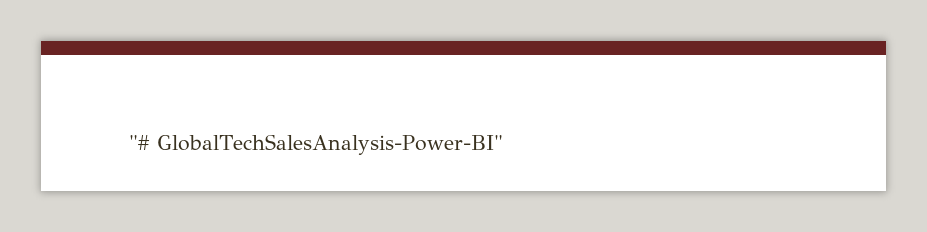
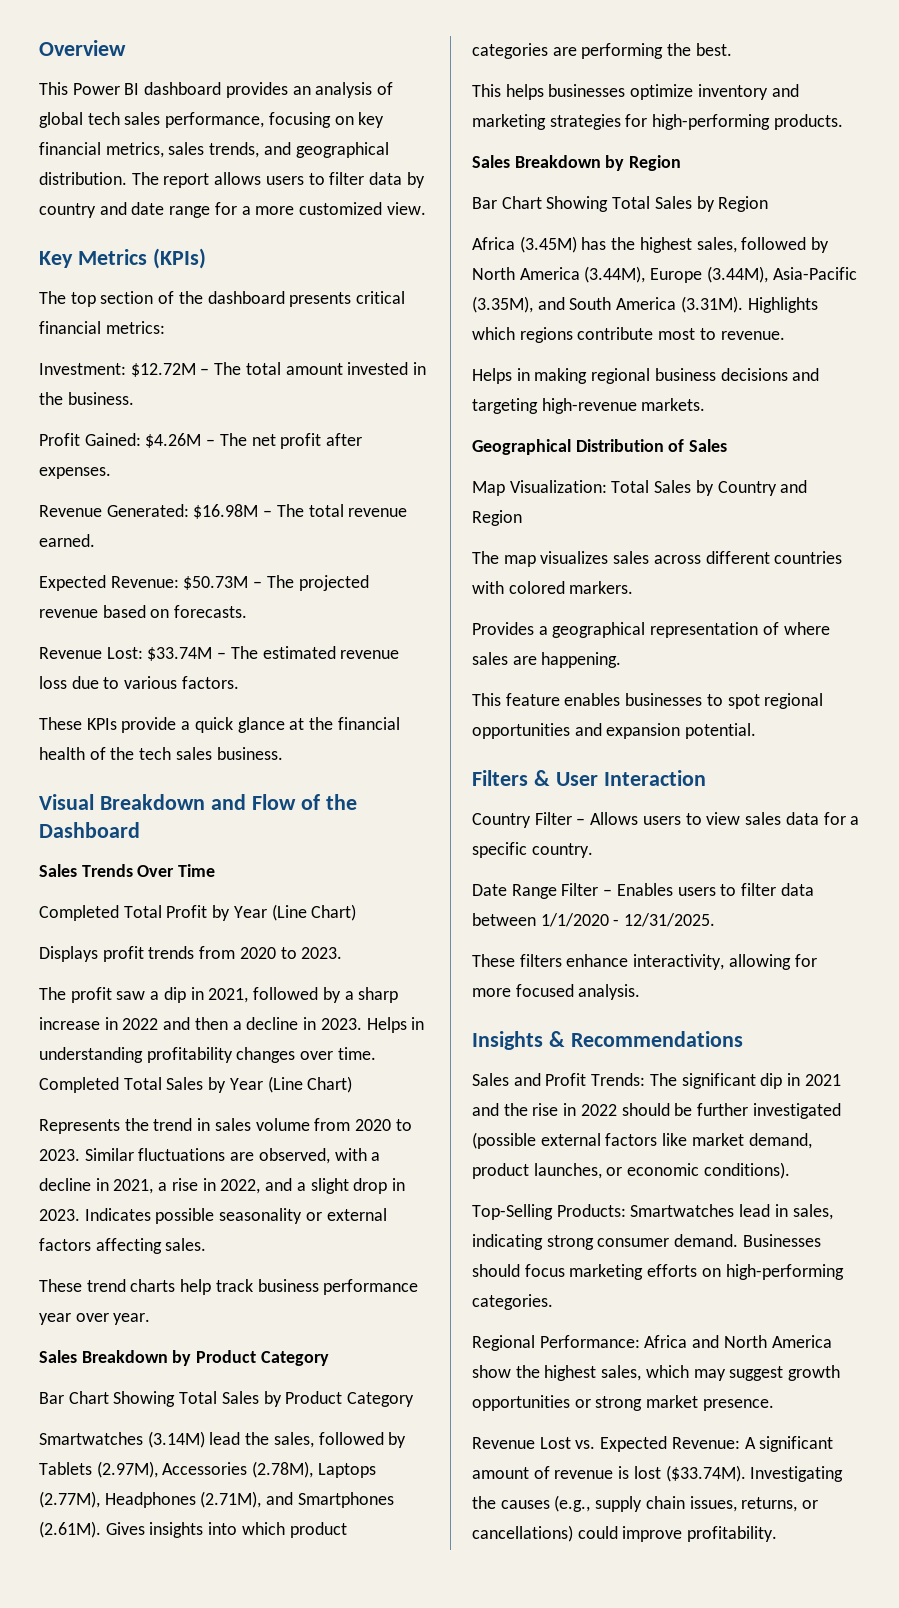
- "# GlobalTechSalesAnalysis-Power-BI"
+ Overview
+ This Power BI dashboard provides an analysis of global tech sales performance, focusing on key financial metrics, sales trends, and geographical distribution. The report allows users to filter data by country and date range for a more customized view.
+ Key Metrics (KPIs)
+ The top section of the dashboard presents critical financial metrics:
+ Investment: $12.72M – The total amount invested in the business.
+ Profit Gained: $4.26M – The net profit after expenses.
+ Revenue Generated: $16.98M – The total revenue earned.
+ Expected Revenue: $50.73M – The projected revenue based on forecasts.
+ Revenue Lost: $33.74M – The estimated revenue loss due to various factors.
+ These KPIs provide a quick glance at the financial health of the tech sales business.
+ Visual Breakdown and Flow of the Dashboard
+ Sales Trends Over Time
+ Completed Total Profit by Year (Line Chart)
+ Displays profit trends from 2020 to 2023.
+ The profit saw a dip in 2021, followed by a sharp increase in 2022 and then a decline in 2023. Helps in understanding profitability changes over time. Completed Total Sales by Year (Line Chart)
+ Represents the trend in sales volume from 2020 to 2023. Similar fluctuations are observed, with a decline in 2021, a rise in 2022, and a slight drop in 2023. Indicates possible seasonality or external factors affecting sales.
+ These trend charts help track business performance year over year.
+ Sales Breakdown by Product Category
+ Bar Chart Showing Total Sales by Product Category
+ Smartwatches (3.14M) lead the sales, followed by Tablets (2.97M), Accessories (2.78M), Laptops (2.77M), Headphones (2.71M), and Smartphones (2.61M). Gives insights into which product categories are performing the best.
+ This helps businesses optimize inventory and marketing strategies for high-performing products.
+ Sales Breakdown by Region
+ Bar Chart Showing Total Sales by Region
+ Africa (3.45M) has the highest sales, followed by North America (3.44M), Europe (3.44M), Asia-Pacific (3.35M), and South America (3.31M). Highlights which regions contribute most to revenue.
+ Helps in making regional business decisions and targeting high-revenue markets.
+ Geographical Distribution of Sales
+ Map Visualization: Total Sales by Country and Region
+ The map visualizes sales across different countries with colored markers.
+ Provides a geographical representation of where sales are happening.
+ This feature enables businesses to spot regional opportunities and expansion potential.
+ Filters & User Interaction
+ Country Filter – Allows users to view sales data for a specific country.
+ Date Range Filter – Enables users to filter data between 1/1/2020 - 12/31/2025.
+ These filters enhance interactivity, allowing for more focused analysis.
+ Insights & Recommendations
+ Sales and Profit Trends: The significant dip in 2021 and the rise in 2022 should be further investigated (possible external factors like market demand, product launches, or economic conditions).
+ Top-Selling Products: Smartwatches lead in sales, indicating strong consumer demand. Businesses should focus marketing efforts on high-performing categories.
+ Regional Performance: Africa and North America show the highest sales, which may suggest growth opportunities or strong market presence.
+ Revenue Lost vs. Expected Revenue: A significant amount of revenue is lost ($33.74M). Investigating the causes (e.g., supply chain issues, returns, or cancellations) could improve profitability.

